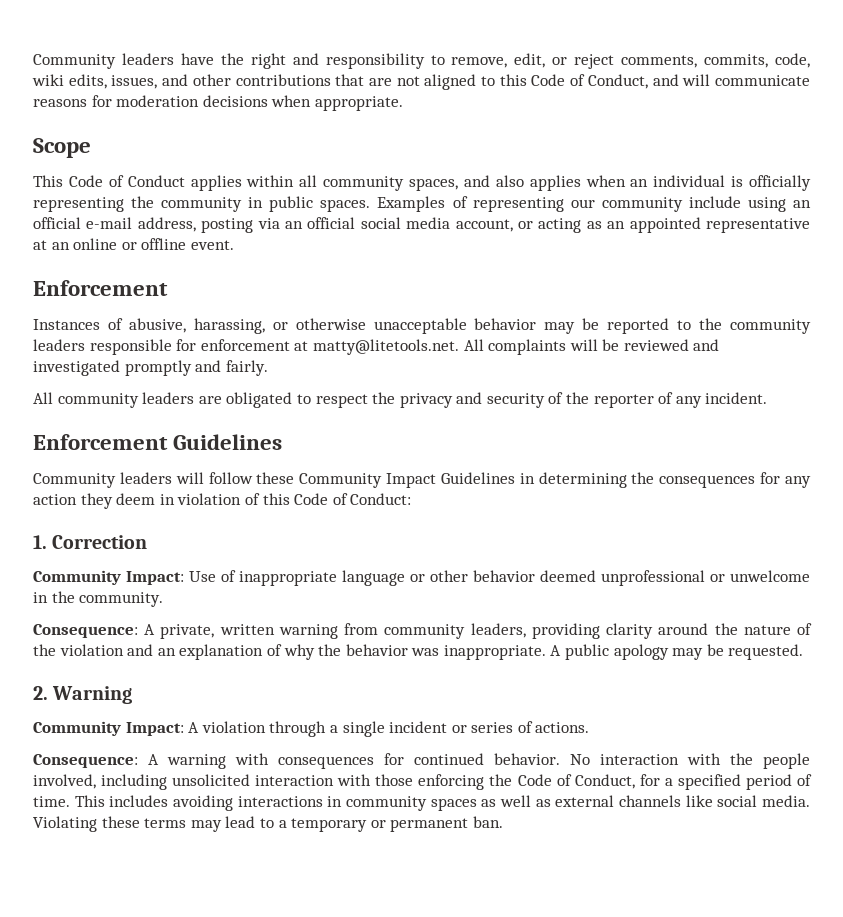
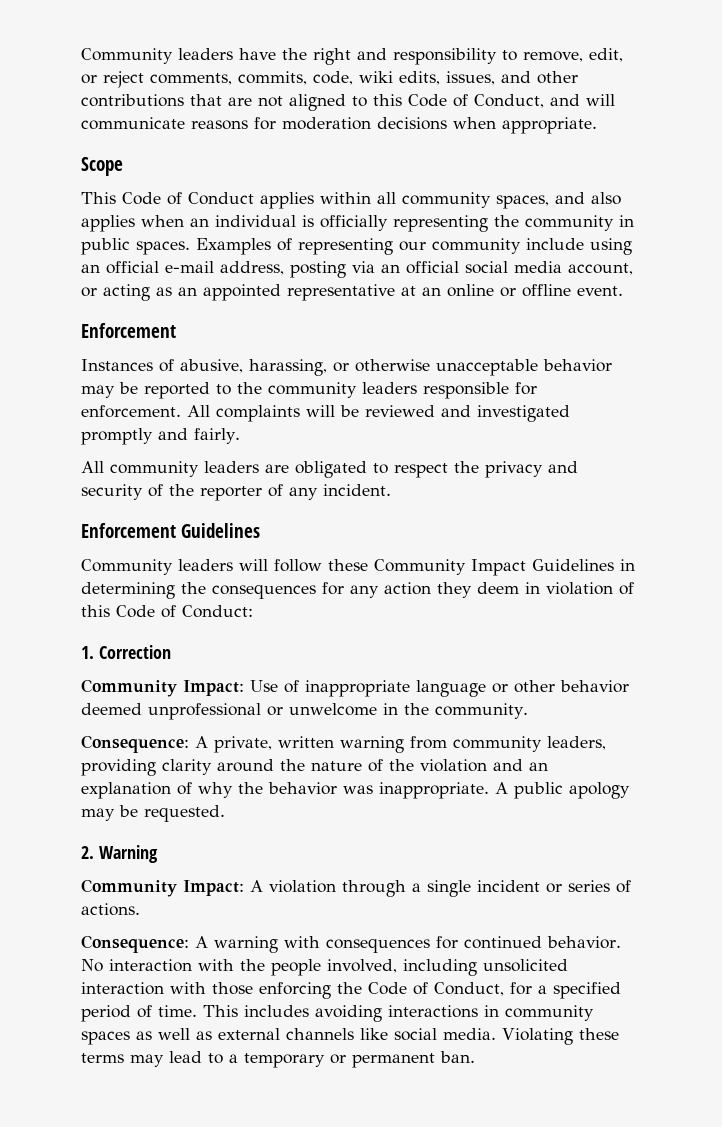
- Instances of abusive, harassing, or otherwise unacceptable behavior may be reported to the community leaders responsible for enforcement at matty@litetools.net. All complaints will be reviewed and investigated promptly and fairly.
+ Instances of abusive, harassing, or otherwise unacceptable behavior may be reported to the community leaders responsible for enforcement. All complaints will be reviewed and investigated promptly and fairly.

